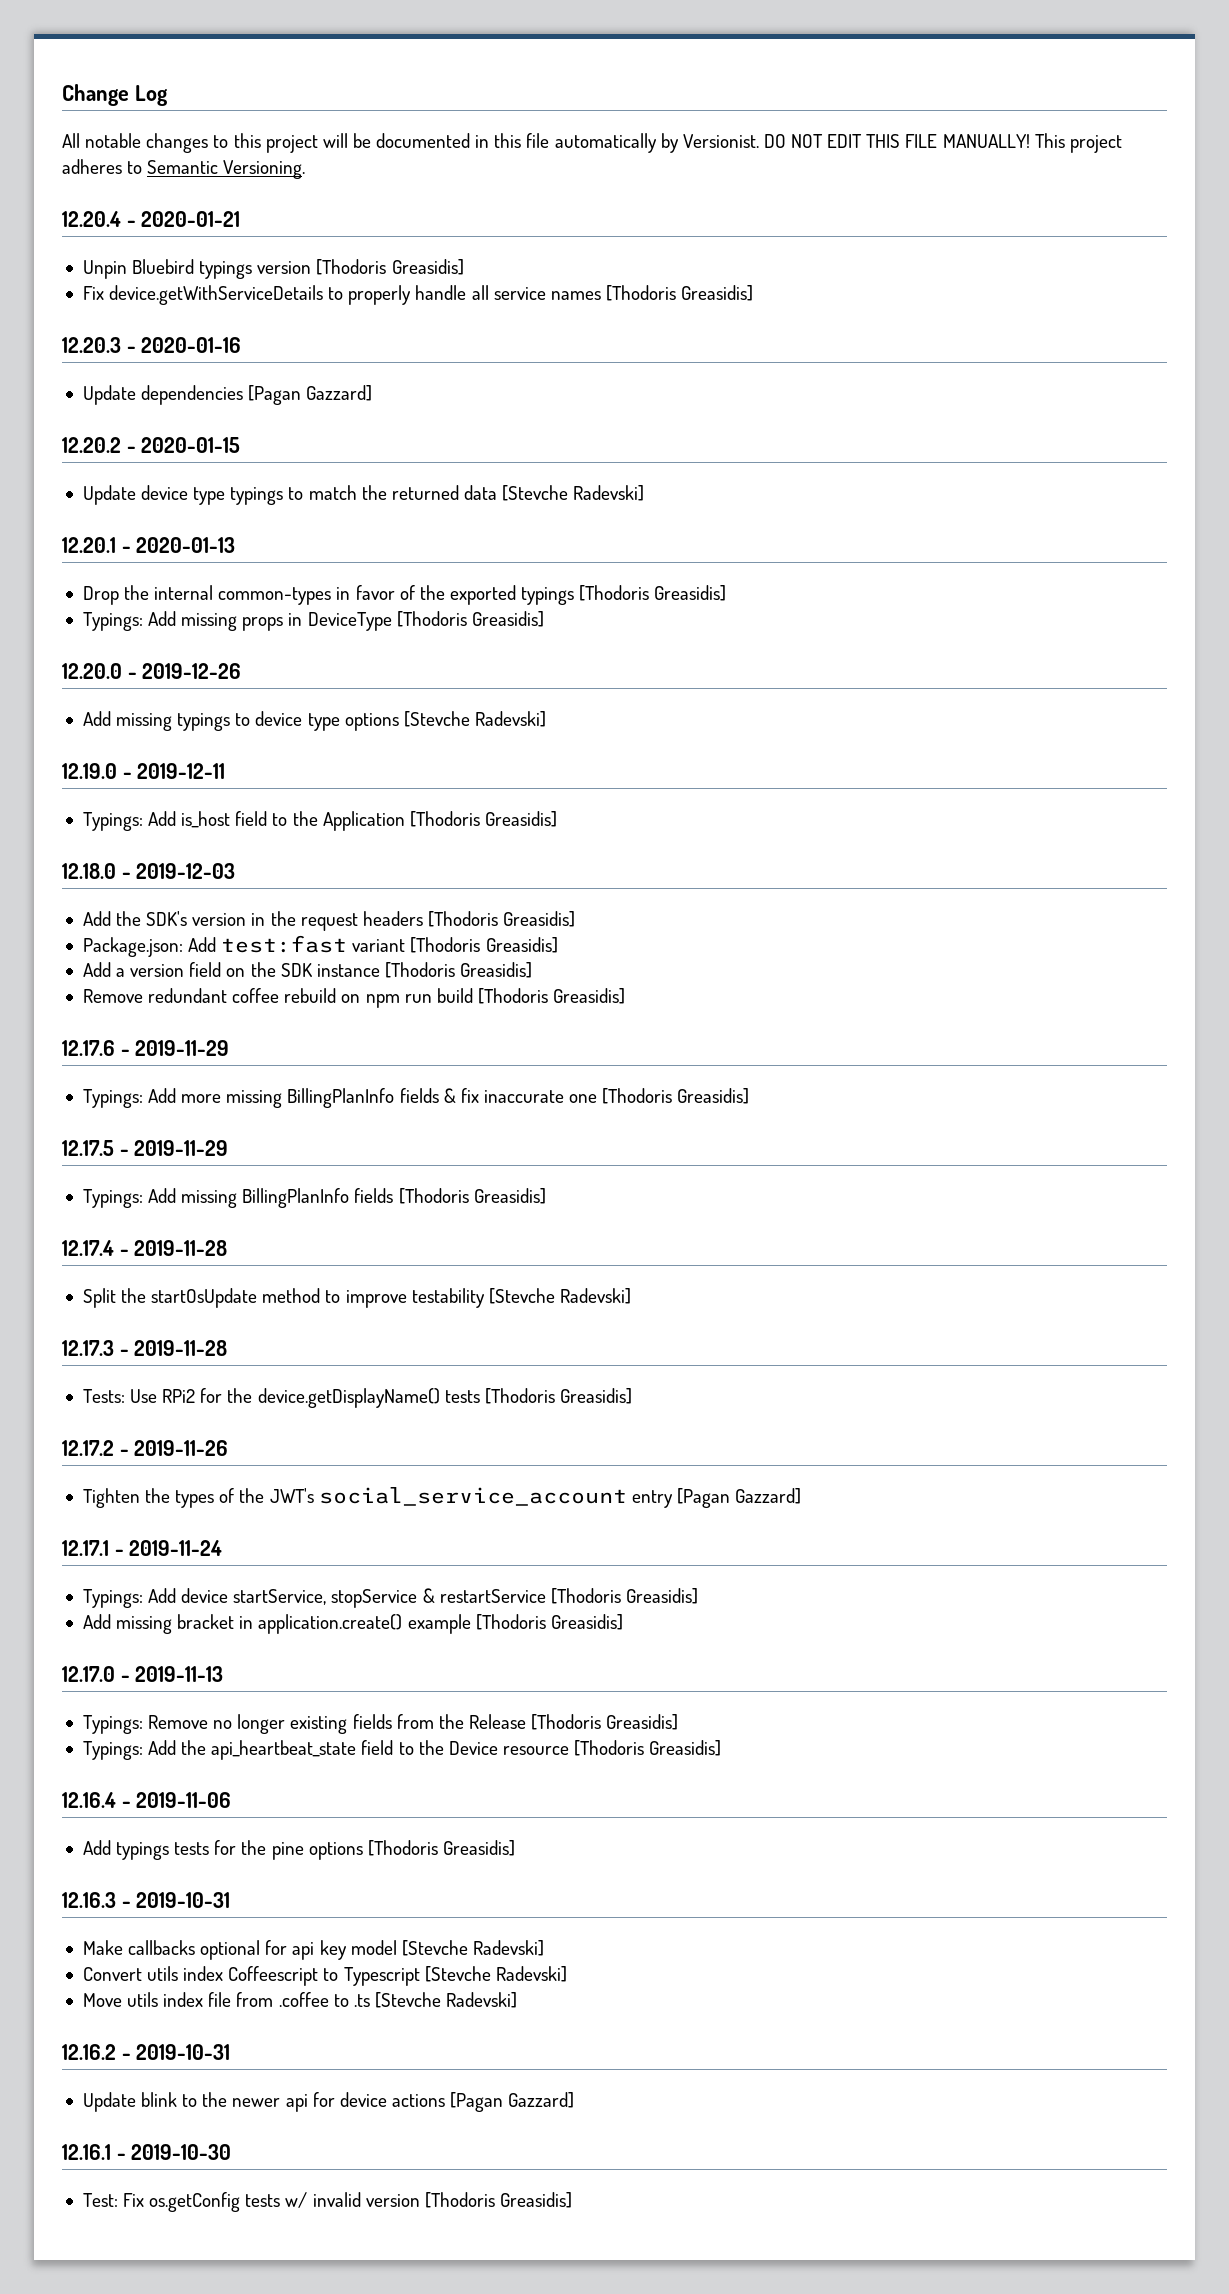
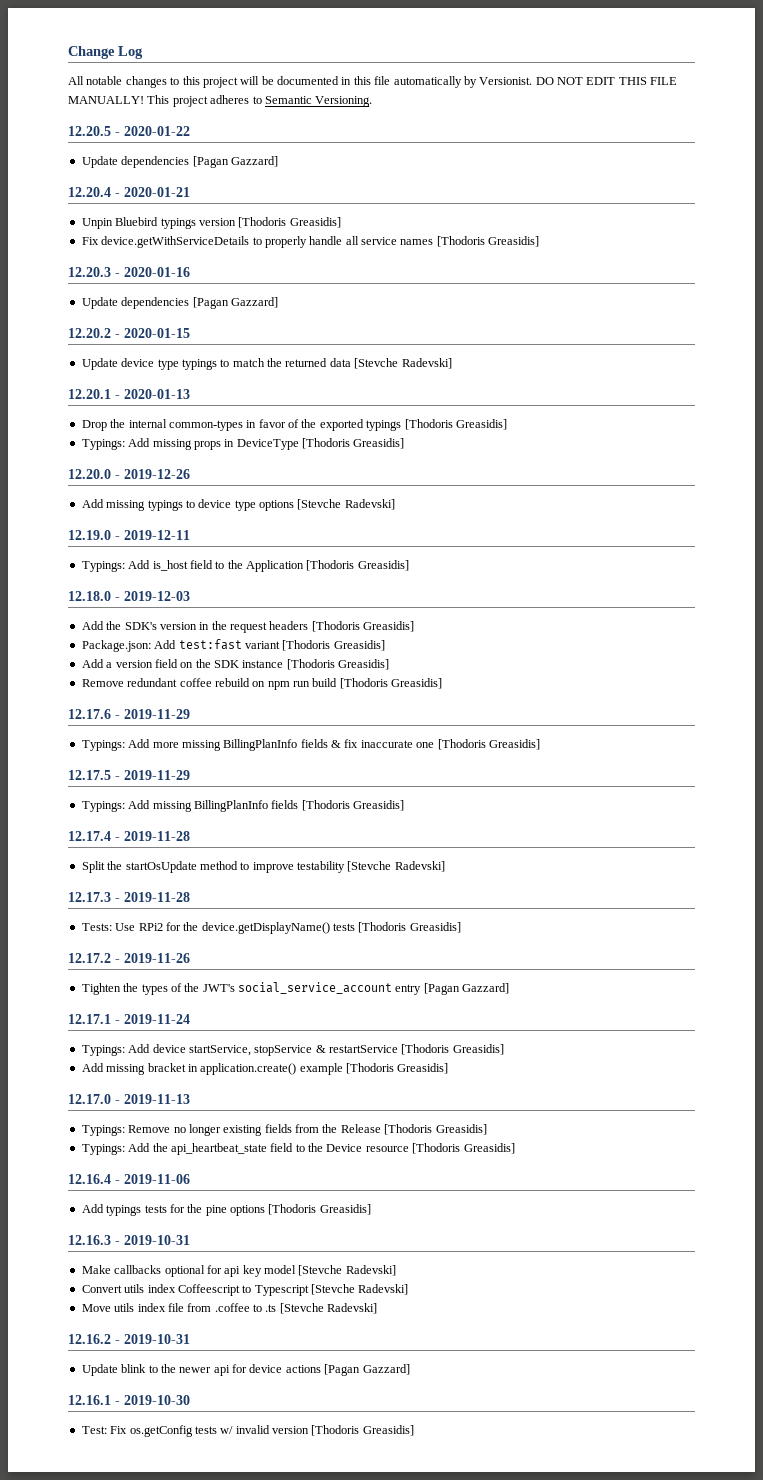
+ 12.20.5 - 2020-01-22
+ Update dependencies [Pagan Gazzard]

